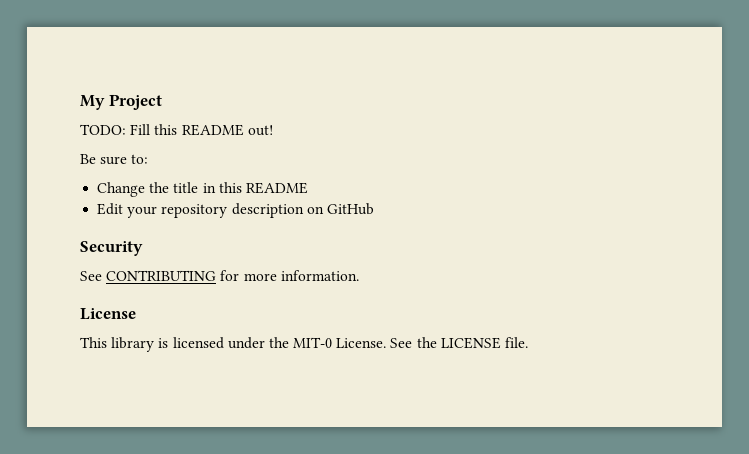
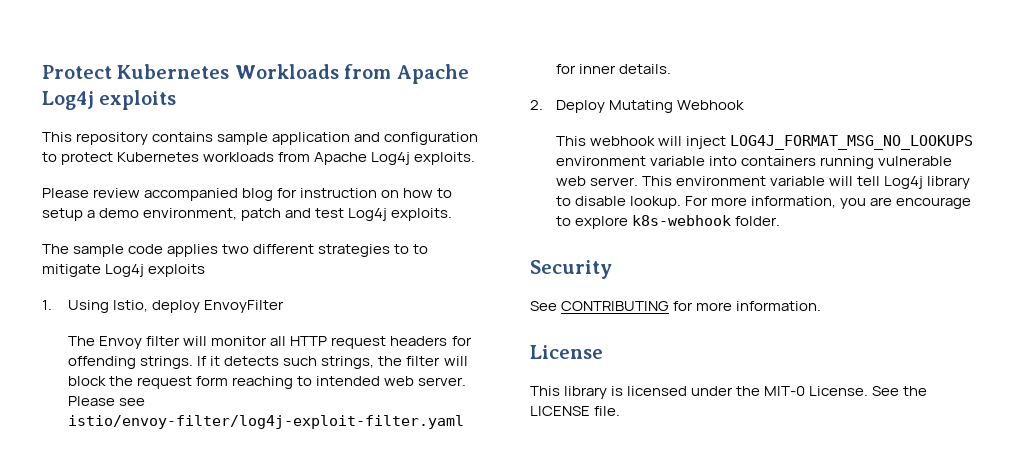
- My Project
- TODO: Fill this README out!
- Be sure to:
- Change the title in this README
- Edit your repository description on GitHub
+ Protect Kubernetes Workloads from Apache Log4j exploits
+ This repository contains sample application and configuration to protect Kubernetes workloads from Apache Log4j exploits.
+ Please review accompanied blog for instruction on how to setup a demo environment, patch and test Log4j exploits.
+ The sample code applies two different strategies to to mitigate Log4j exploits
+ 1. Using Istio, deploy EnvoyFilter
+ The Envoy filter will monitor all HTTP request headers for offending strings. If it detects such strings, the filter will block the request form reaching to intended web server. Please see istio/envoy-filter/log4j-exploit-filter.yaml for inner details.
+ 2. Deploy Mutating Webhook
+ This webhook will inject LOG4J_FORMAT_MSG_NO_LOOKUPS environment variable into containers running vulnerable web server. This environment variable will tell Log4j library to disable lookup. For more information, you are encourage to explore k8s-webhook folder.

